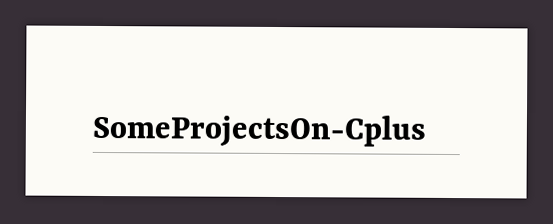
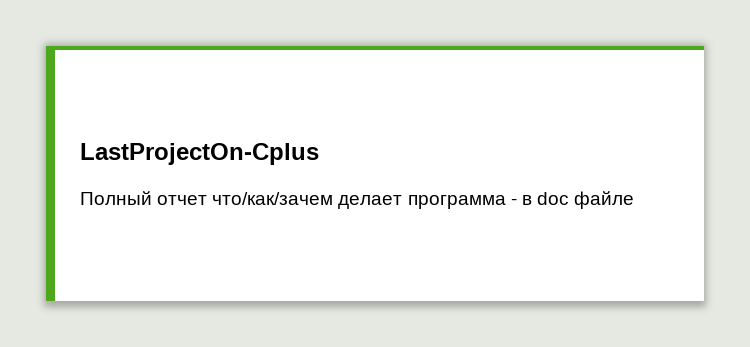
- SomeProjectsOn-Cplus
+ LastProjectOn-Cplus
+ Полный отчет что/как/зачем делает программа - в doc файле

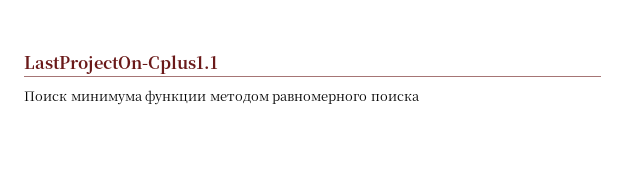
- LastProjectOn-Cplus
- Полный отчет что/как/зачем делает программа - в doc файле
+ LastProjectOn-Cplus1.1
+ Поиск минимума функции методом равномерного поиска

